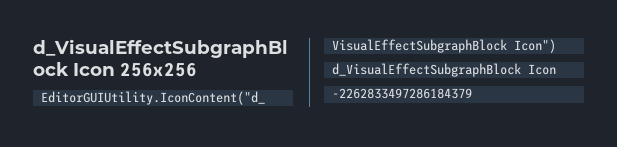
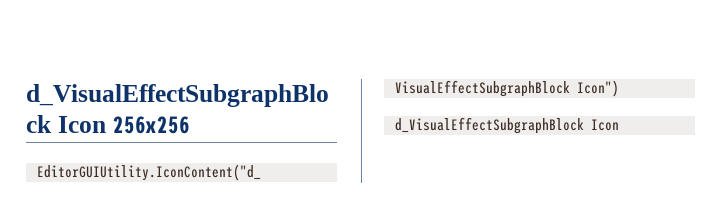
- -2262833497286184379

